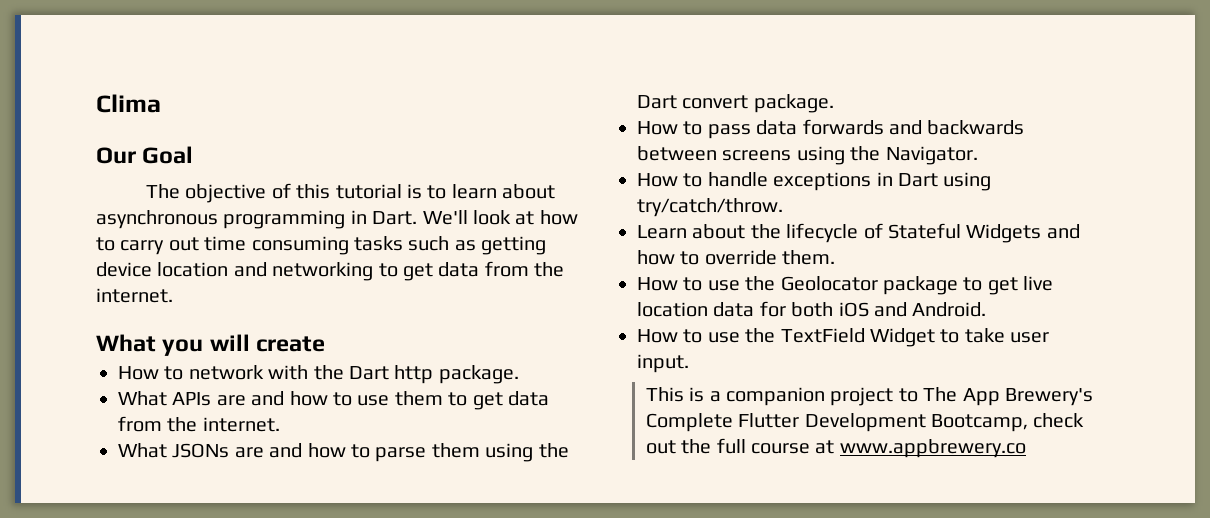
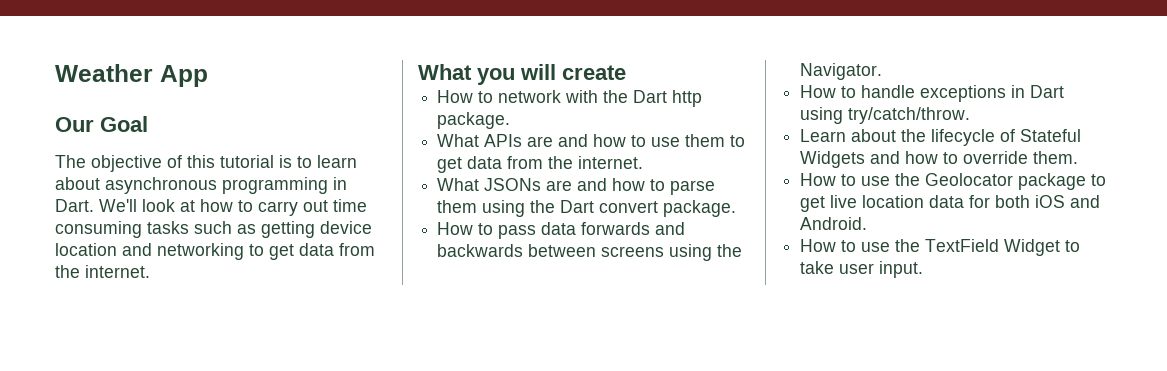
- Clima
+ Weather App
- This is a companion project to The App Brewery's Complete Flutter Development Bootcamp, check out the full course at www.appbrewery.co

